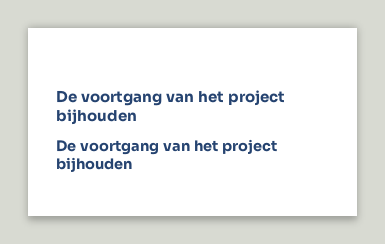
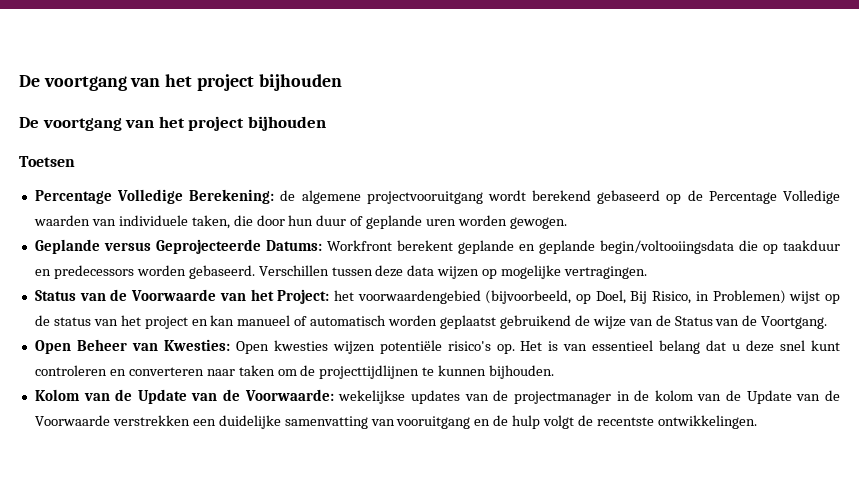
+ Toetsen
+ Percentage Volledige Berekening: de algemene projectvooruitgang wordt berekend gebaseerd op de Percentage Volledige waarden van individuele taken, die door hun duur of geplande uren worden gewogen.
+ Geplande versus Geprojecteerde Datums: Workfront berekent geplande en geplande begin/voltooiingsdata die op taakduur en predecessors worden gebaseerd. Verschillen tussen deze data wijzen op mogelijke vertragingen.
+ Status van de Voorwaarde van het Project: het voorwaardengebied (bijvoorbeeld, op Doel, Bij Risico, in Problemen) wijst op de status van het project en kan manueel of automatisch worden geplaatst gebruikend de wijze van de Status van de Voortgang.
+ Open Beheer van Kwesties: Open kwesties wijzen potentiële risico's op. Het is van essentieel belang dat u deze snel kunt controleren en converteren naar taken om de projecttijdlijnen te kunnen bijhouden.
+ Kolom van de Update van de Voorwaarde: wekelijkse updates van de projectmanager in de kolom van de Update van de Voorwaarde verstrekken een duidelijke samenvatting van vooruitgang en de hulp volgt de recentste ontwikkelingen.

